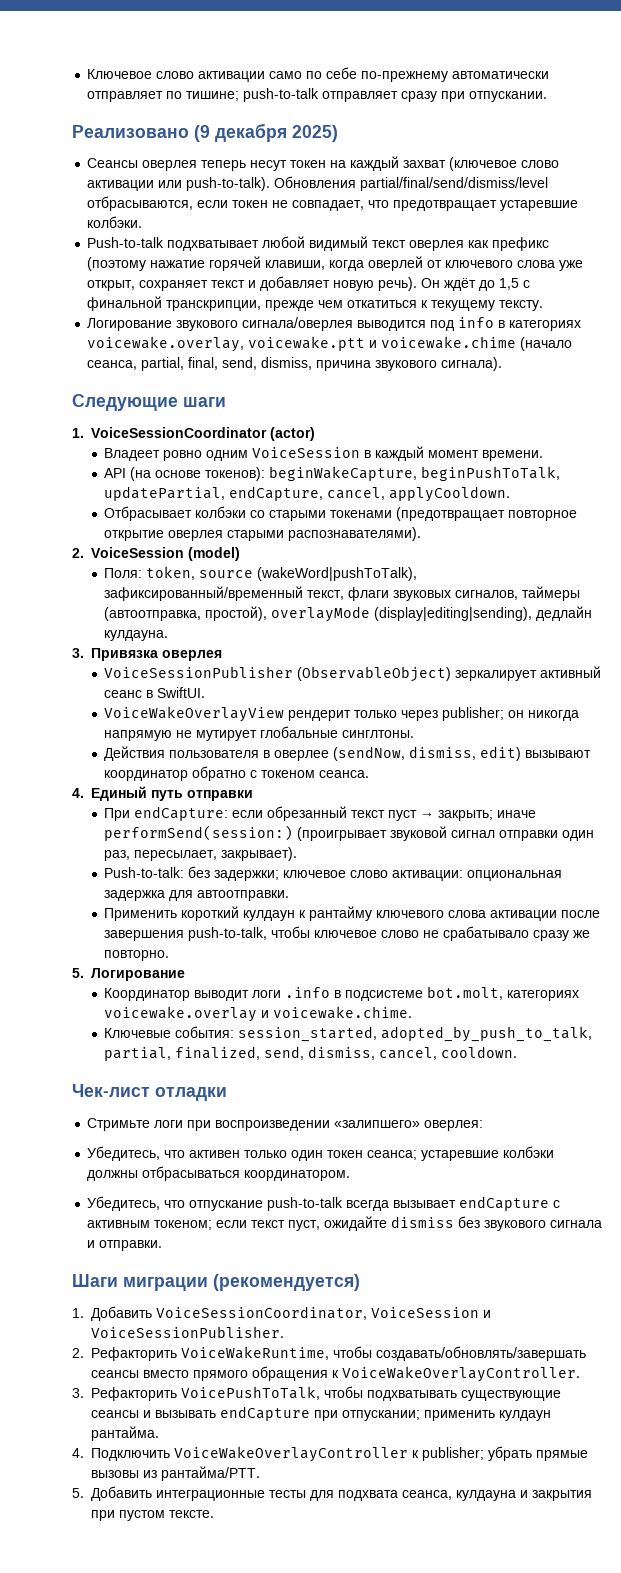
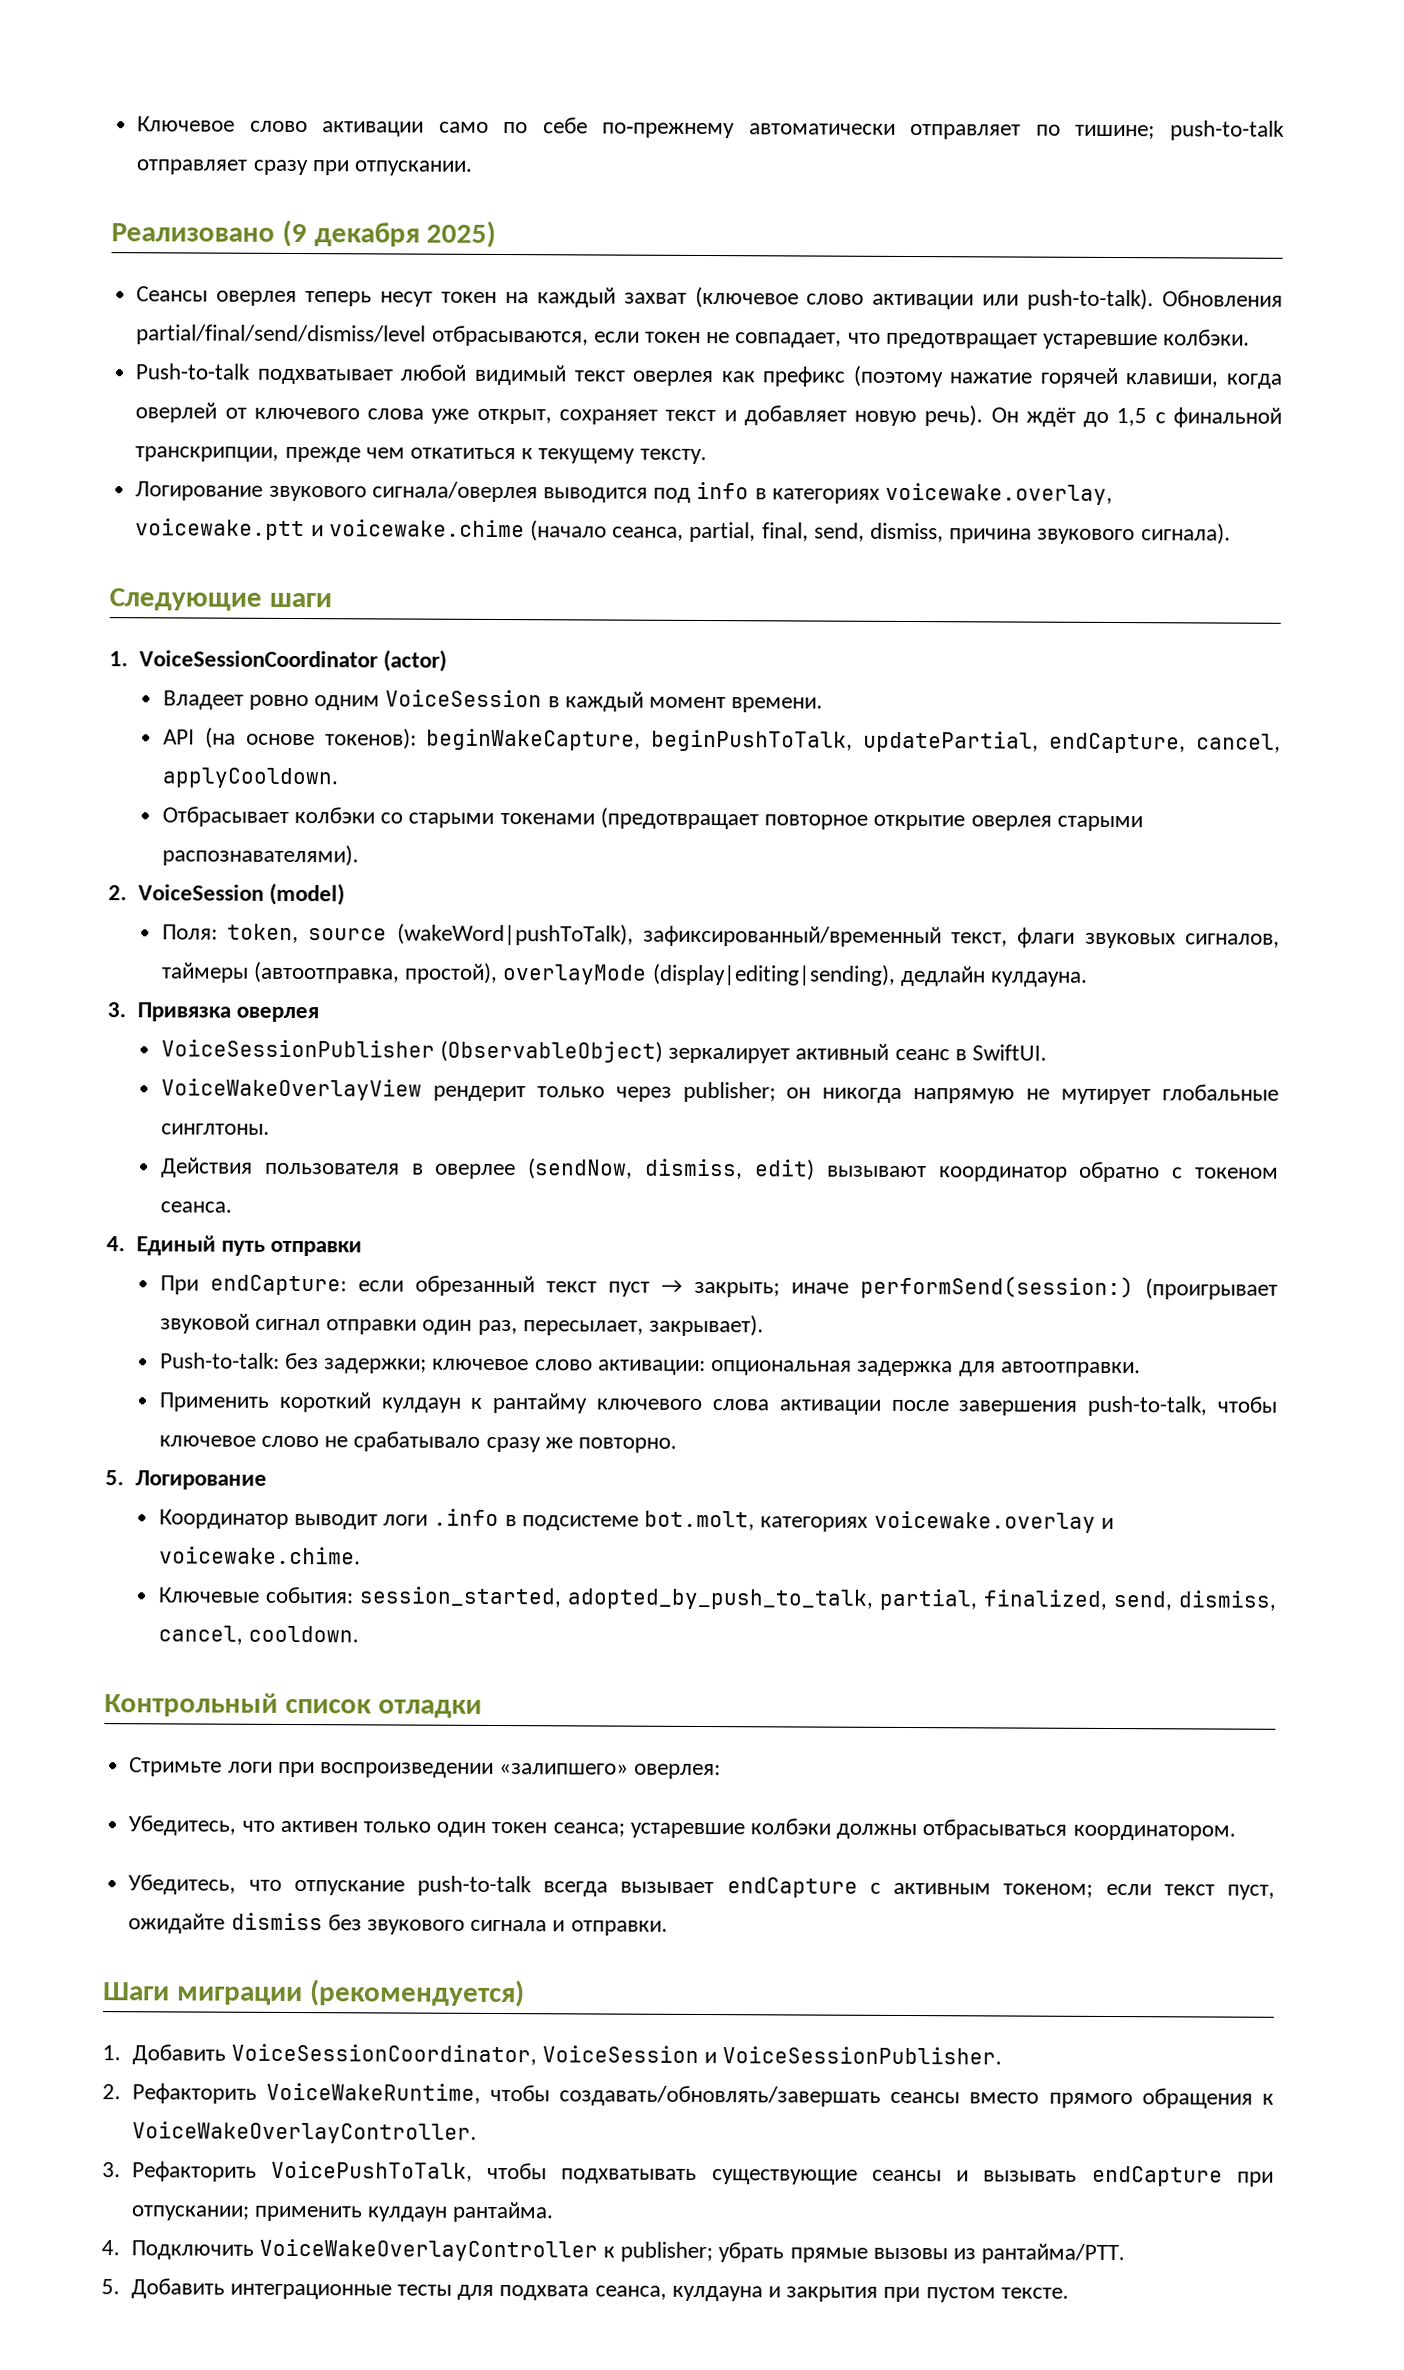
- Чек-лист отладки
+ Контрольный список отладки

